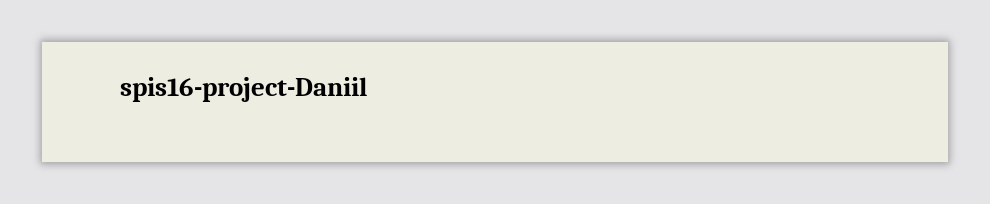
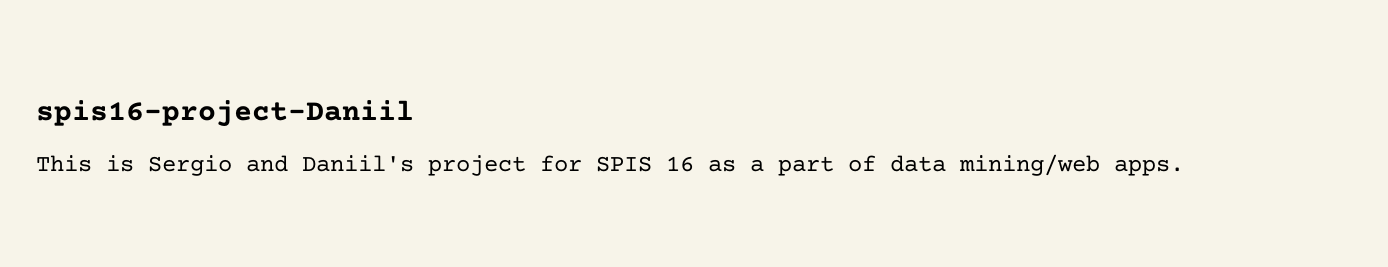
+ This is Sergio and Daniil's project for SPIS 16 as a part of data mining/web apps.

